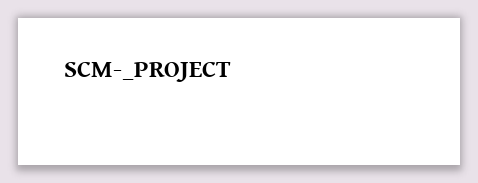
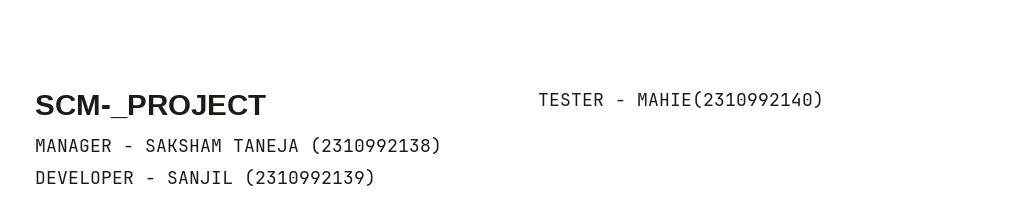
+ MANAGER - SAKSHAM TANEJA (2310992138)
+ DEVELOPER - SANJIL (2310992139)
+ TESTER - MAHIE(2310992140)

